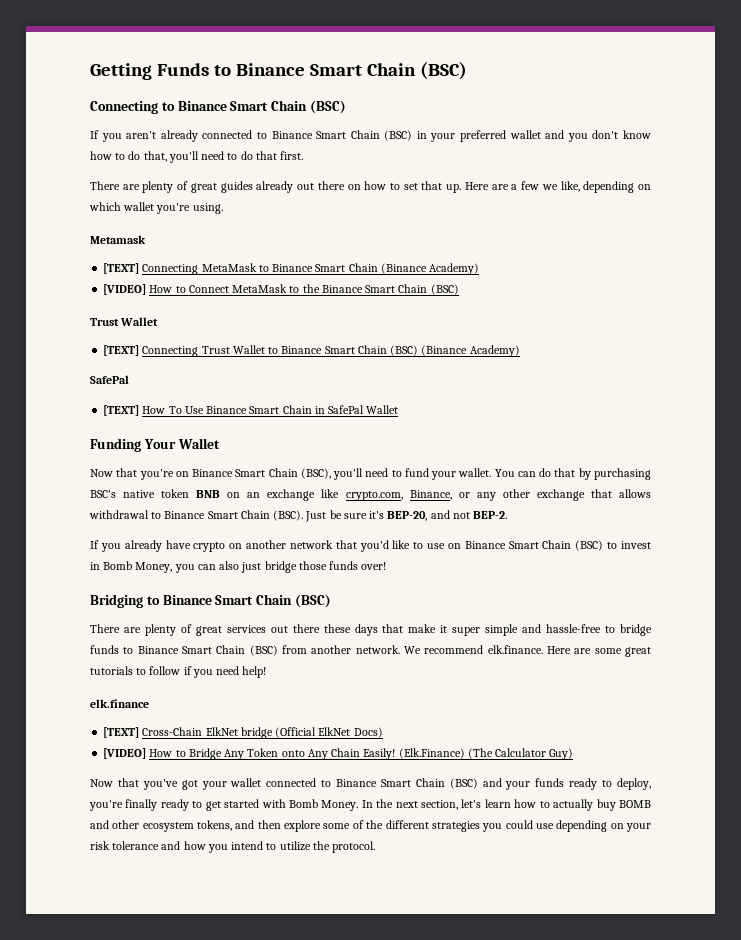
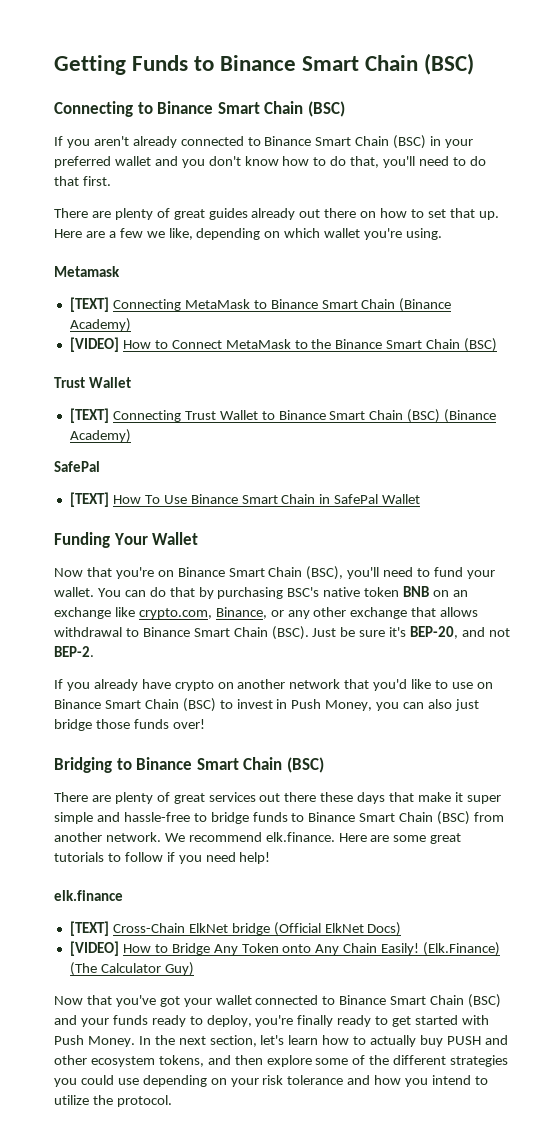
- If you already have crypto on another network that you'd like to use on Binance Smart Chain (BSC) to invest in Bomb Money, you can also just bridge those funds over!
+ If you already have crypto on another network that you'd like to use on Binance Smart Chain (BSC) to invest in Push Money, you can also just bridge those funds over!
- Now that you've got your wallet connected to Binance Smart Chain (BSC) and your funds ready to deploy, you're finally ready to get started with Bomb Money.
+ Now that you've got your wallet connected to Binance Smart Chain (BSC) and your funds ready to deploy, you're finally ready to get started with Push Money.
- In the next section, let's learn how to actually buy BOMB and other ecosystem tokens, and then explore some of the different strategies you could use depending on your risk tolerance and how you intend to utilize the protocol.
+ In the next section, let's learn how to actually buy PUSH and other ecosystem tokens, and then explore some of the different strategies you could use depending on your risk tolerance and how you intend to utilize the protocol.

